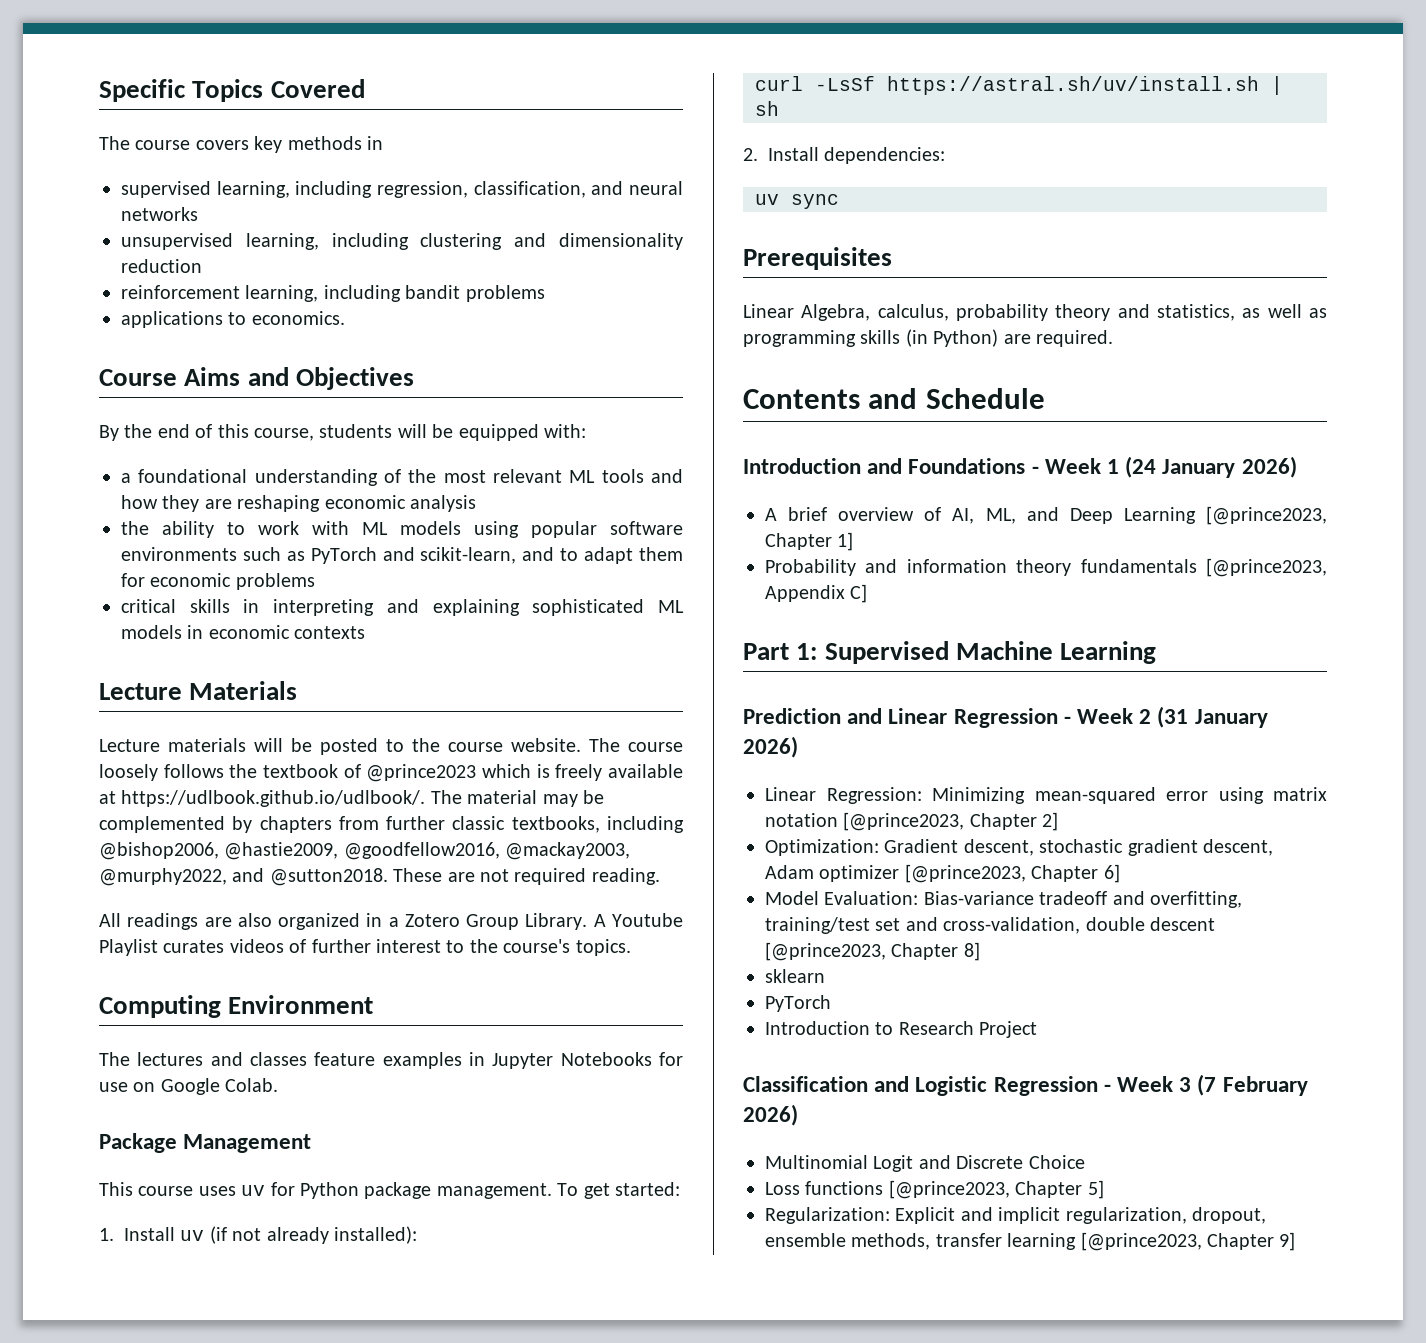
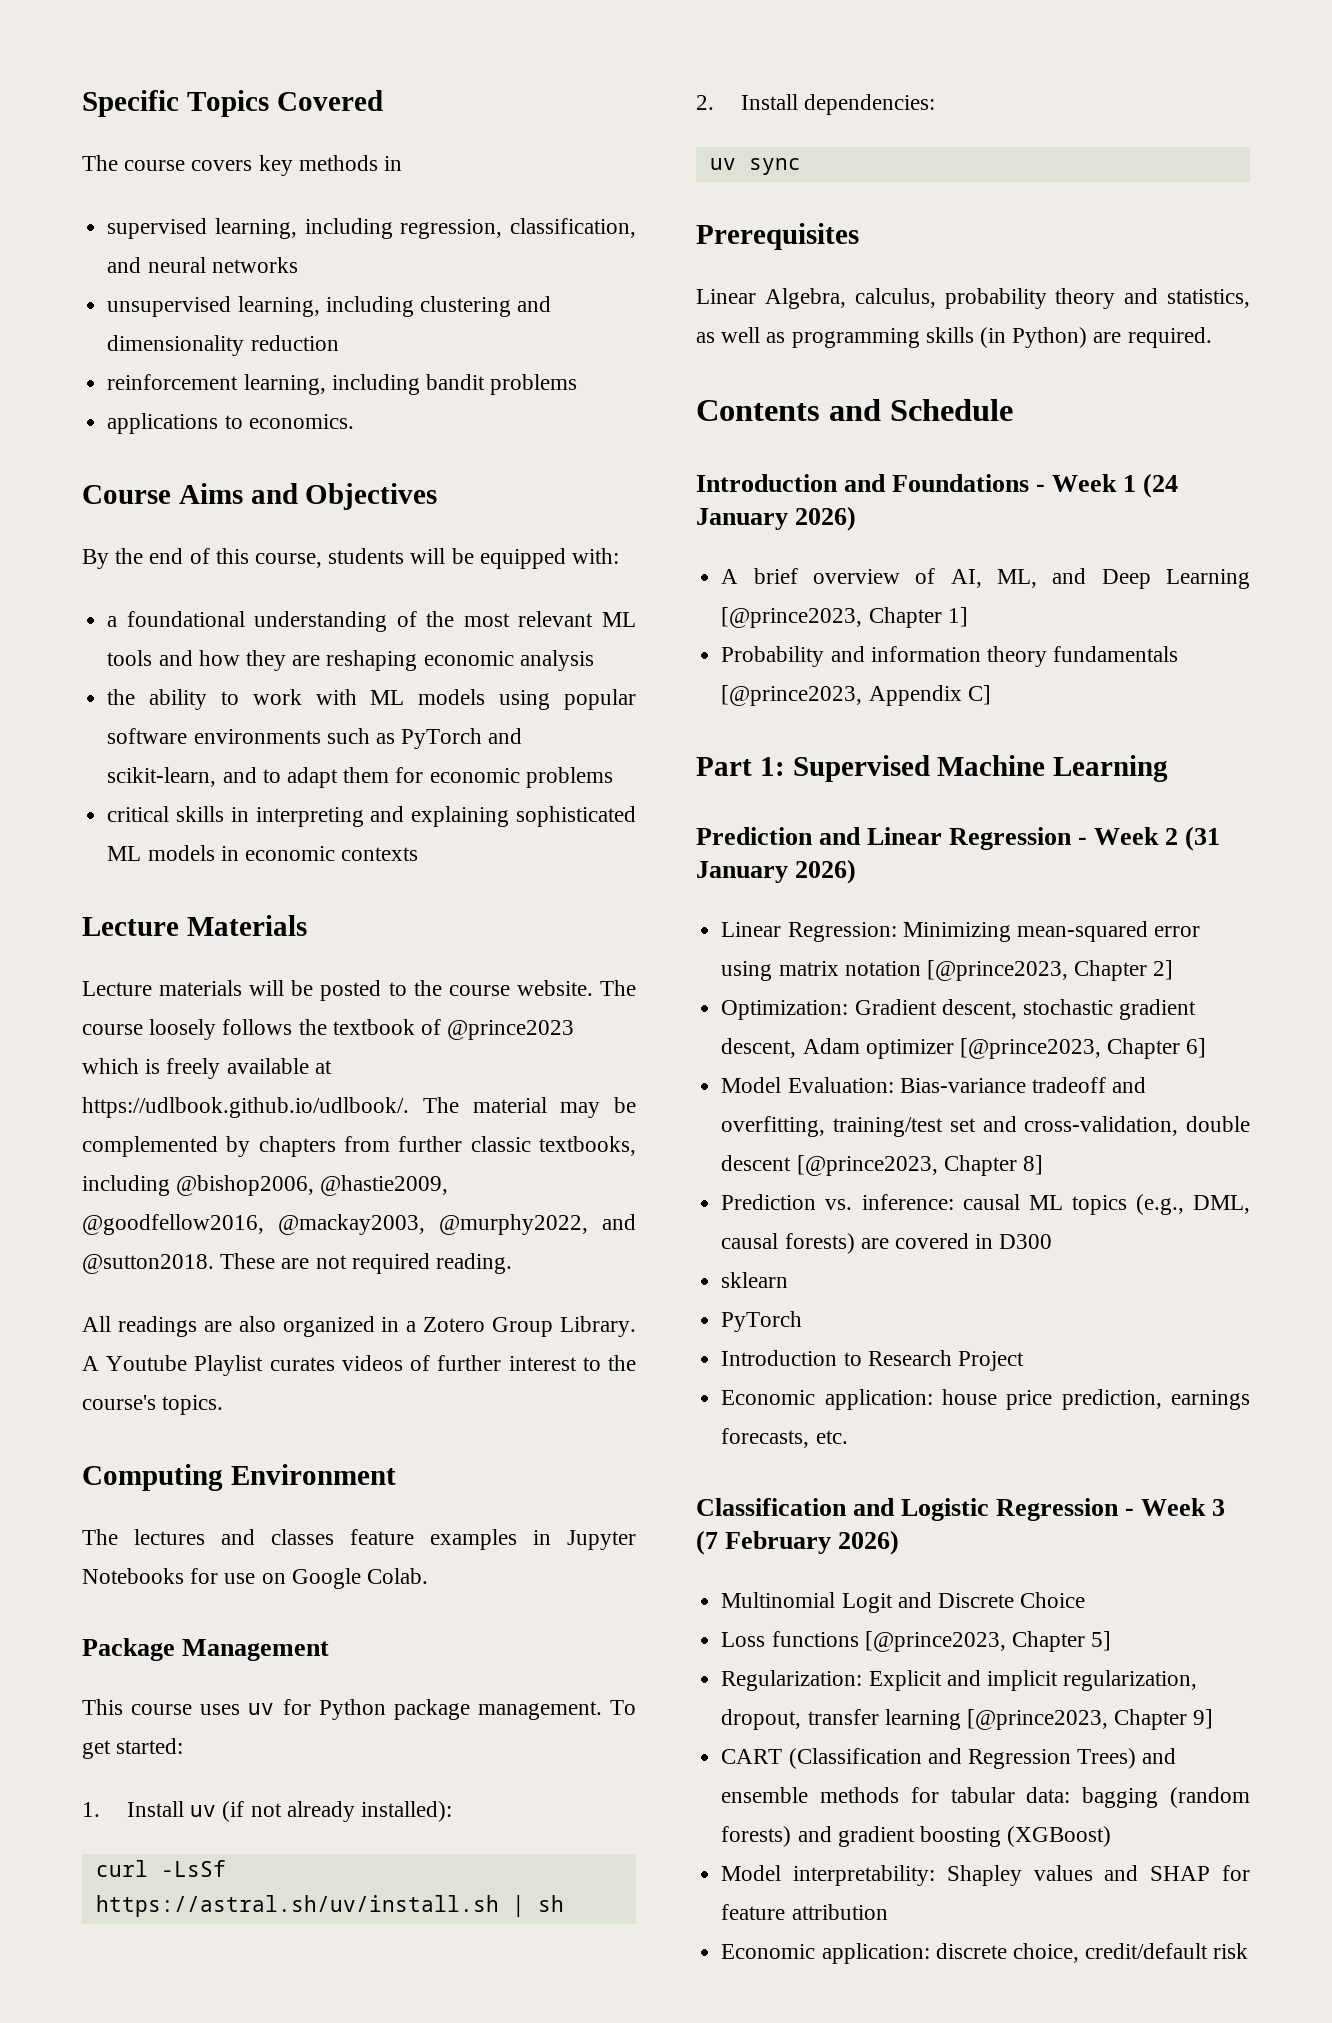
+ Prediction vs. inference: causal ML topics (e.g., DML, causal forests) are covered in D300
+ Economic application: house price prediction, earnings forecasts, etc.
- Regularization: Explicit and implicit regularization, dropout, ensemble methods, transfer learning [@prince2023, Chapter 9]
+ Regularization: Explicit and implicit regularization, dropout, transfer learning [@prince2023, Chapter 9]
+ CART (Classification and Regression Trees) and ensemble methods for tabular data: bagging (random forests) and gradient boosting (XGBoost)
+ Model interpretability: Shapley values and SHAP for feature attribution
+ Economic application: discrete choice, credit/default risk

